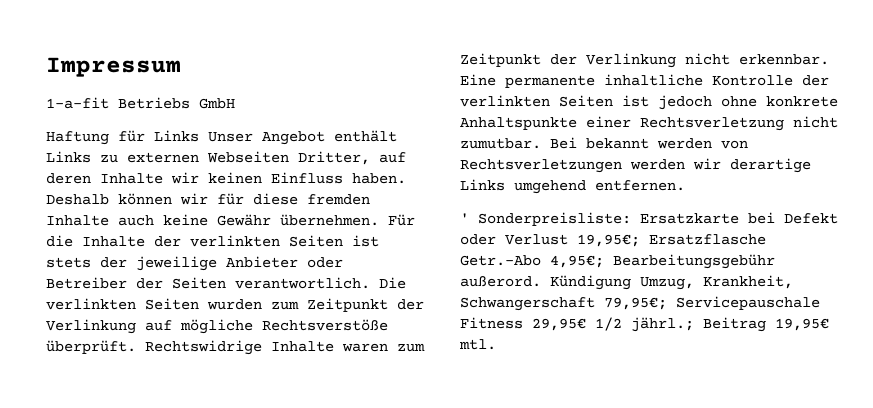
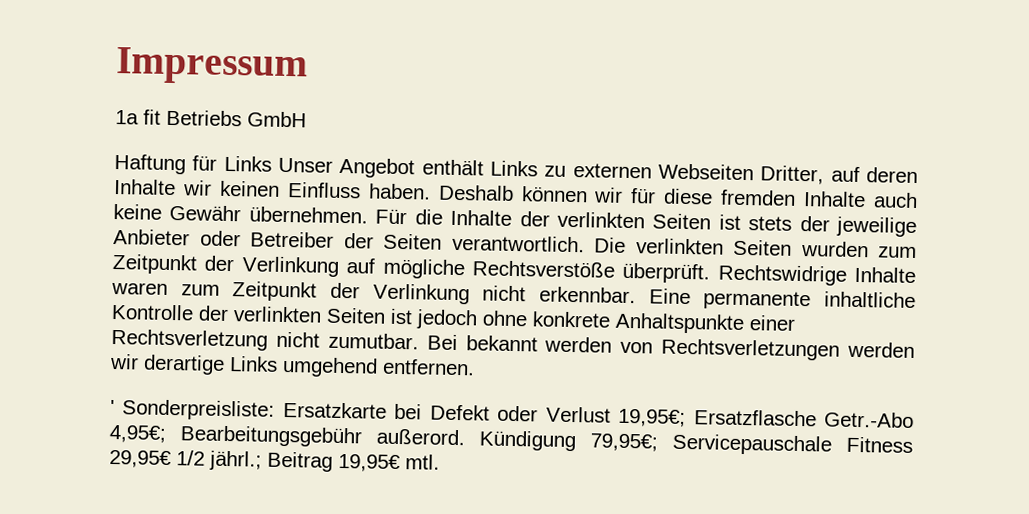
- 1-a-fit Betriebs GmbH
+ 1a fit Betriebs GmbH
- Kündigung Umzug, Krankheit, Schwangerschaft 79,95€; Servicepauschale Fitness 29,95€ 1/2 jährl.; Beitrag 19,95€ mtl.
+ Kündigung 79,95€; Servicepauschale Fitness 29,95€ 1/2 jährl.; Beitrag 19,95€ mtl.

